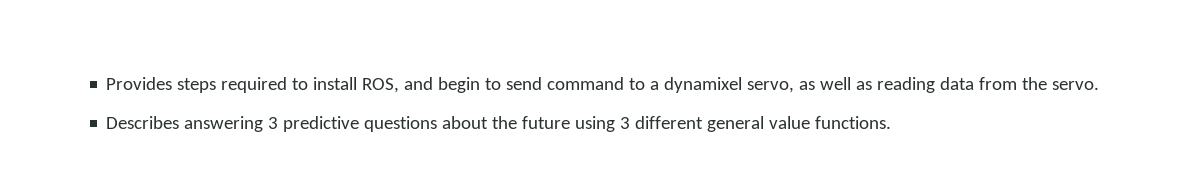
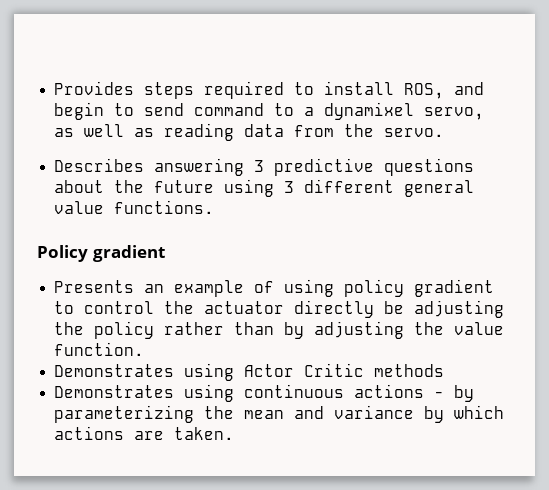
+ Policy gradient
+ Presents an example of using policy gradient to control the actuator directly be adjusting the policy rather than by adjusting the value function.
+ Demonstrates using Actor Critic methods
+ Demonstrates using continuous actions - by parameterizing the mean and variance by which actions are taken.

